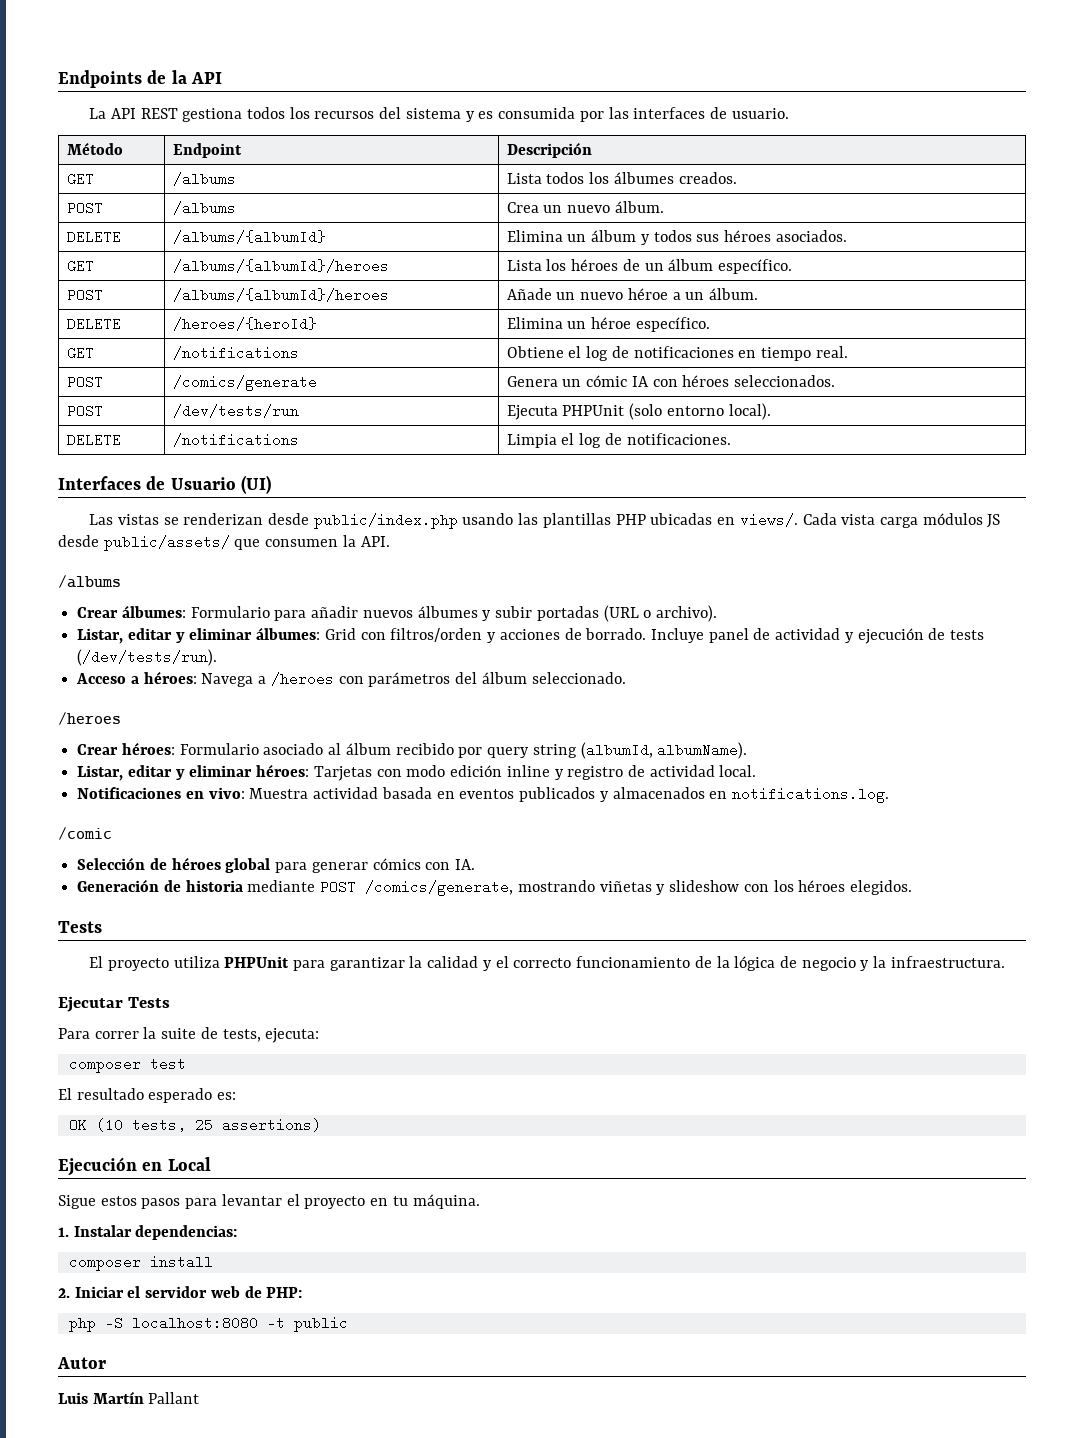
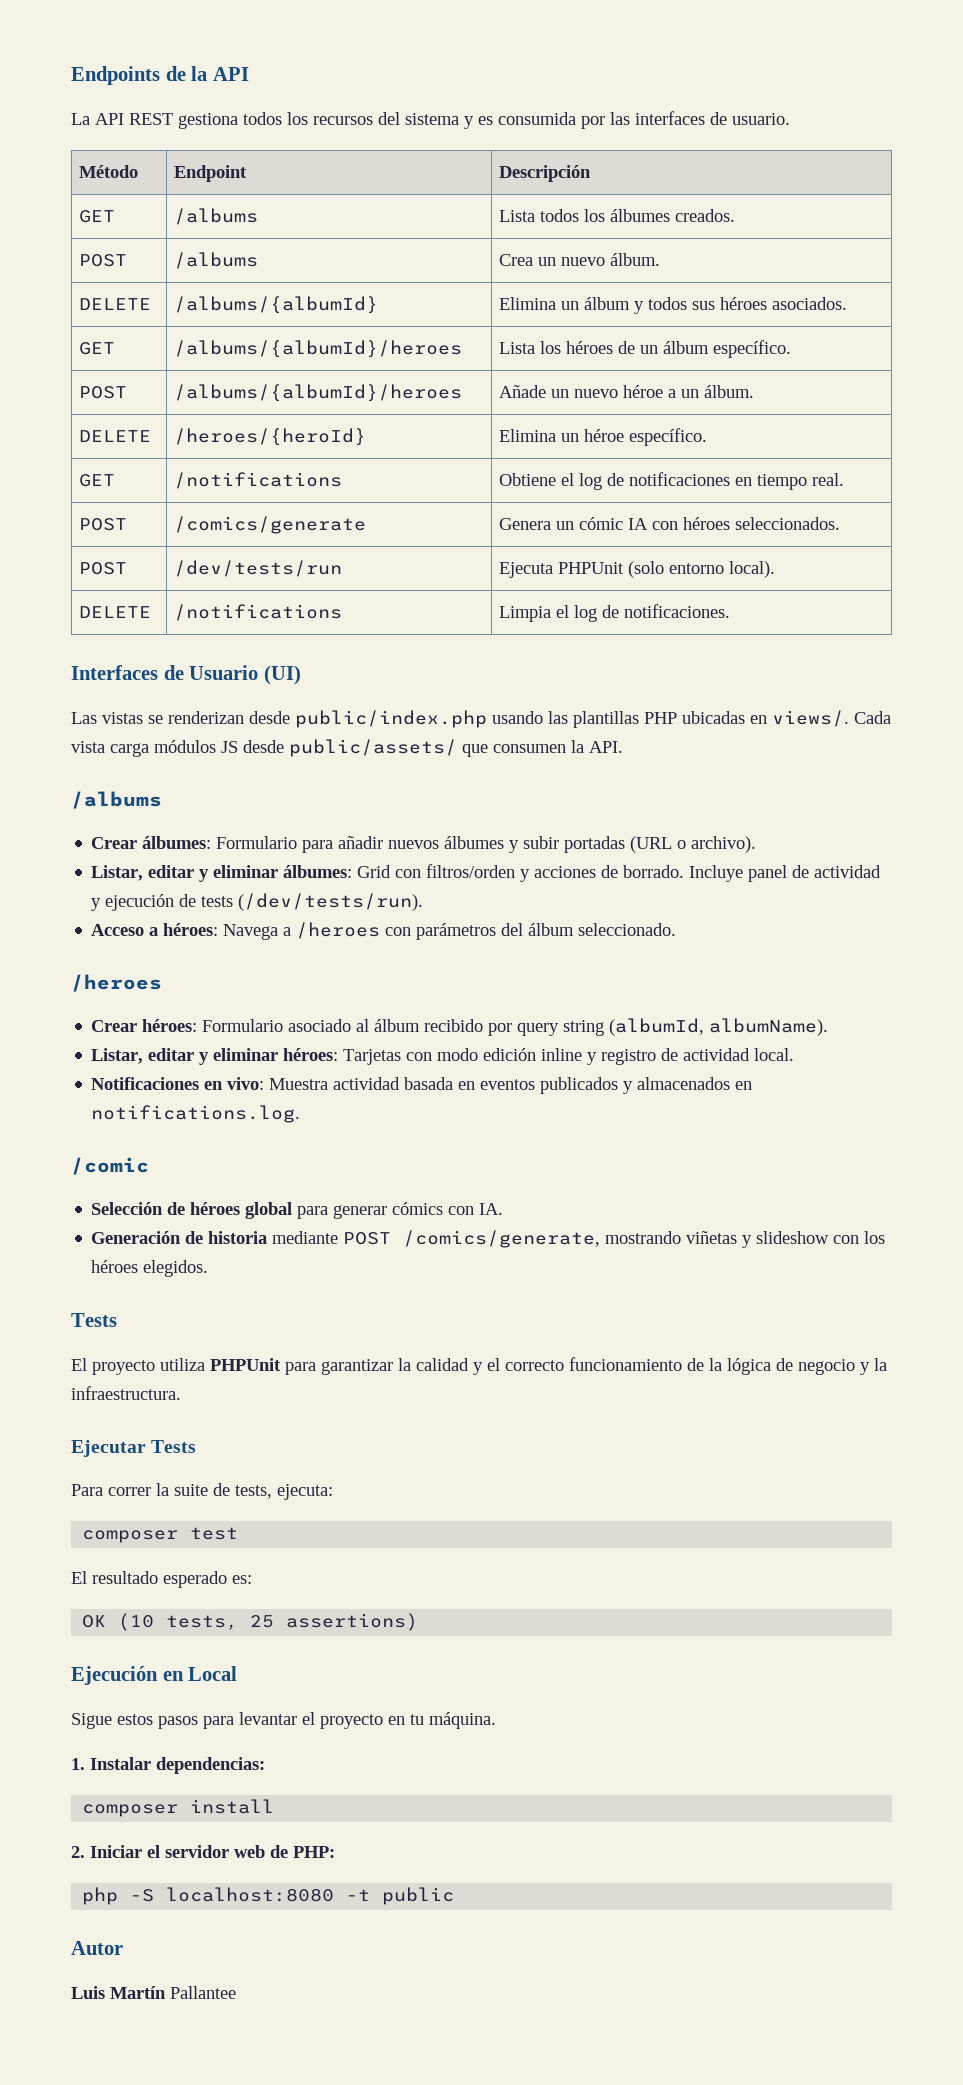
- Luis Martín Pallant
+ Luis Martín Pallantee

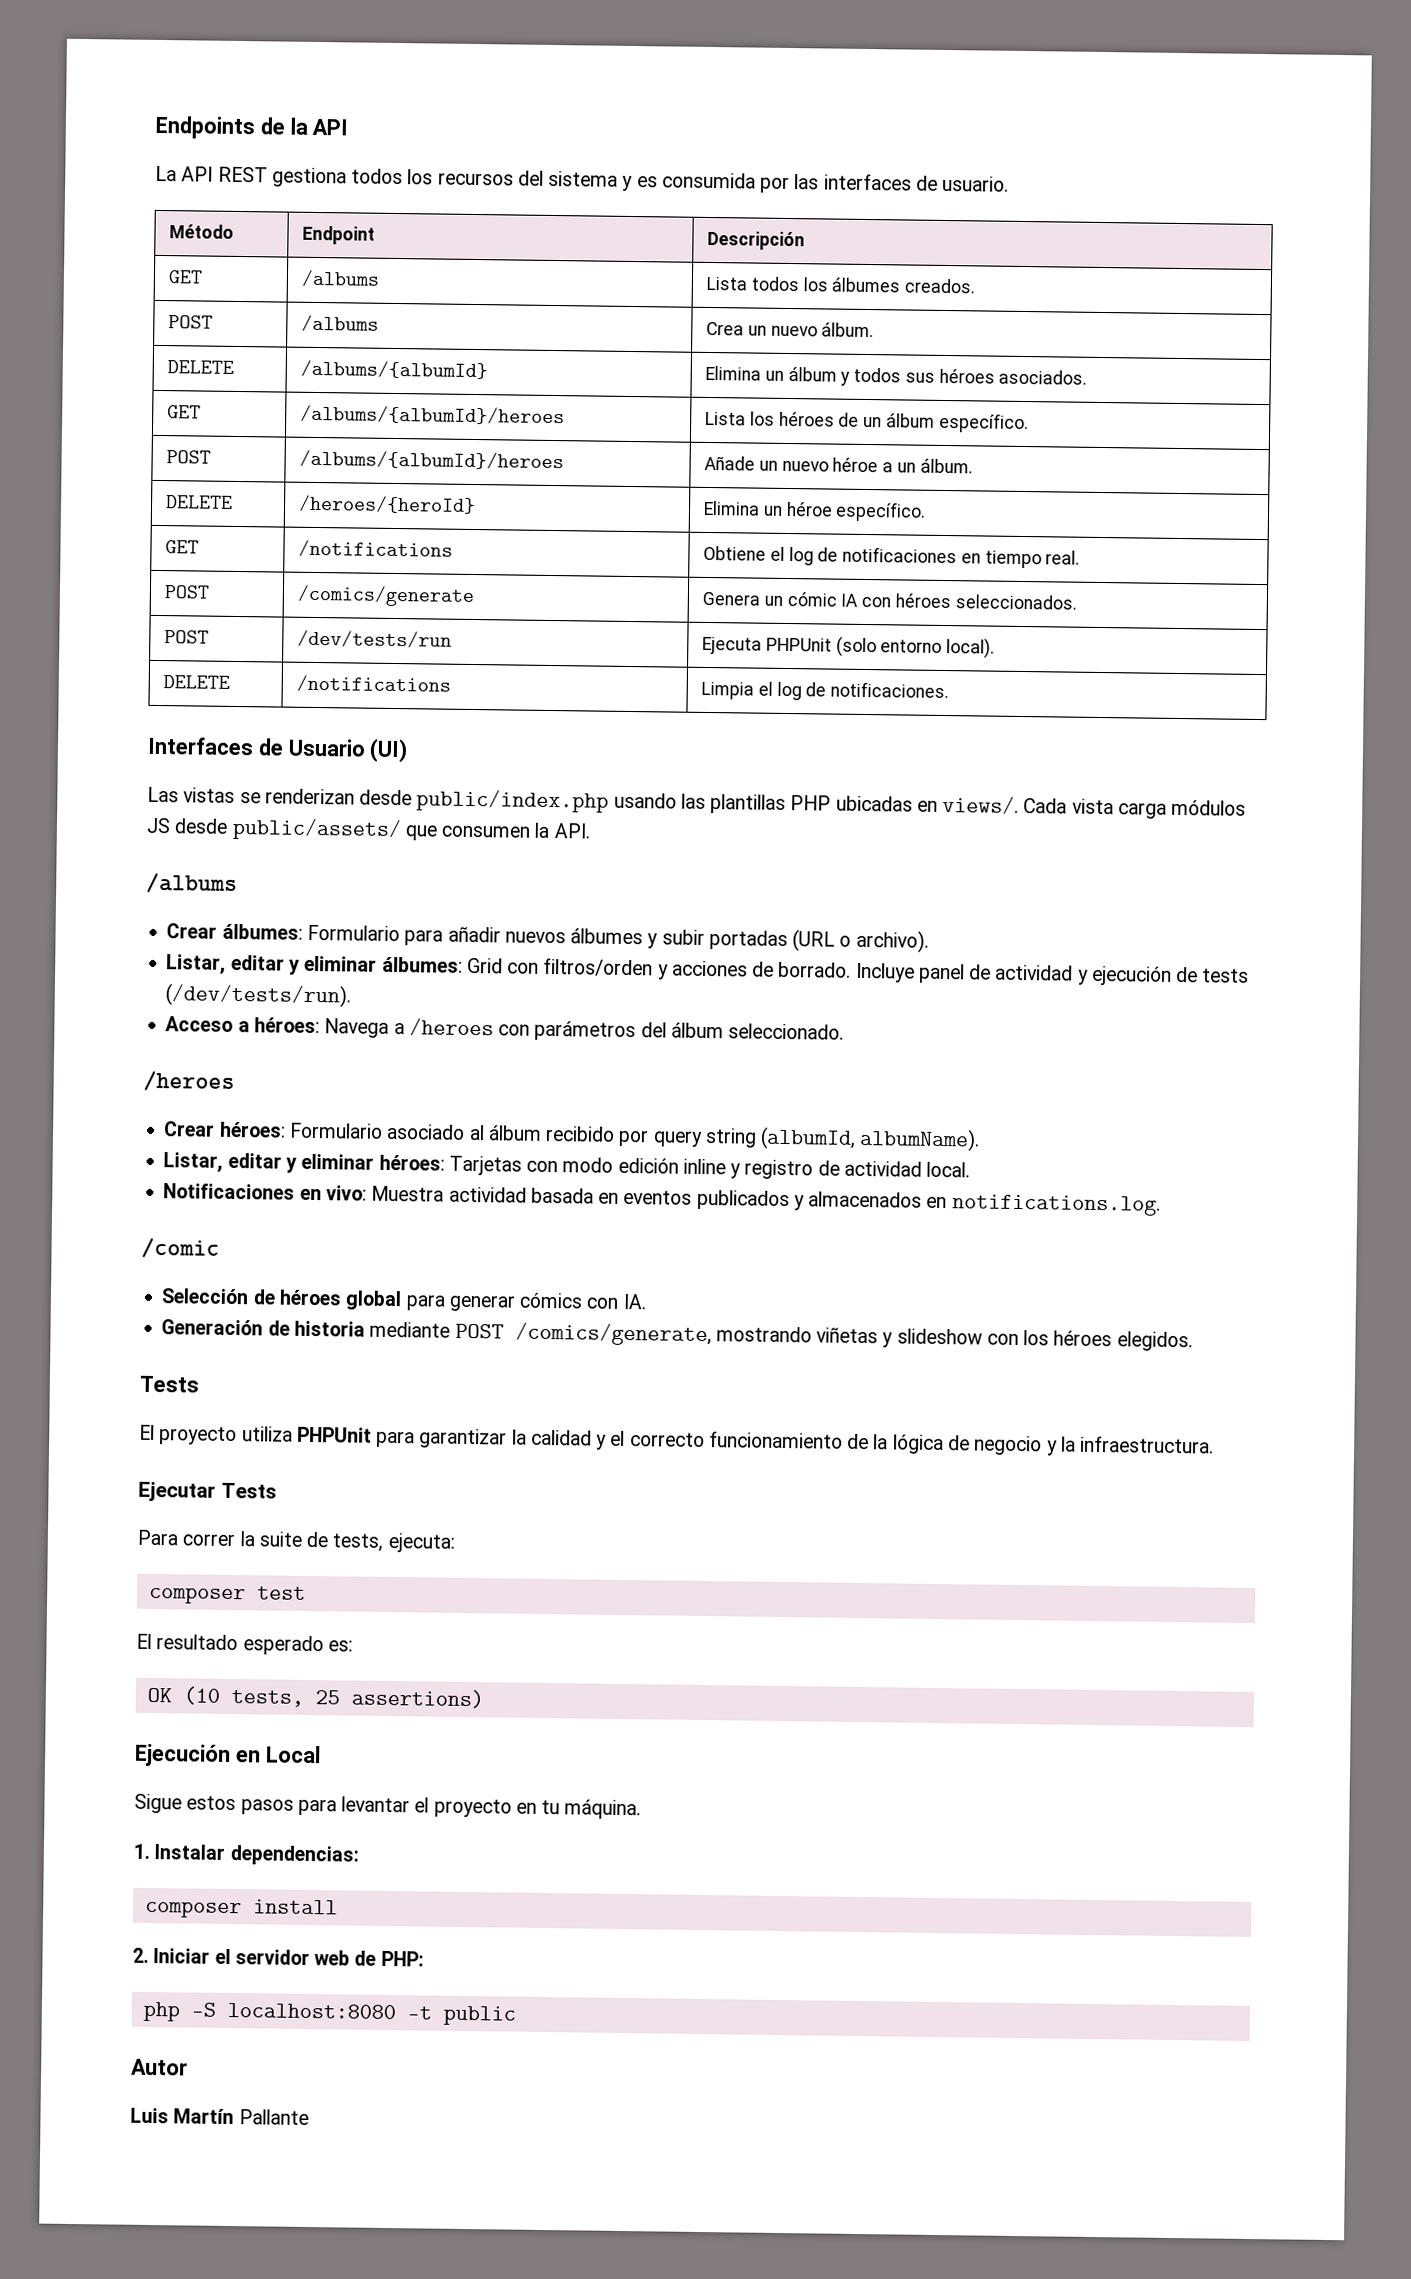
- Luis Martín Pallantee
+ Luis Martín Pallante

